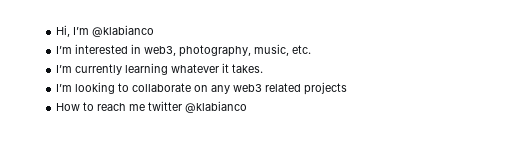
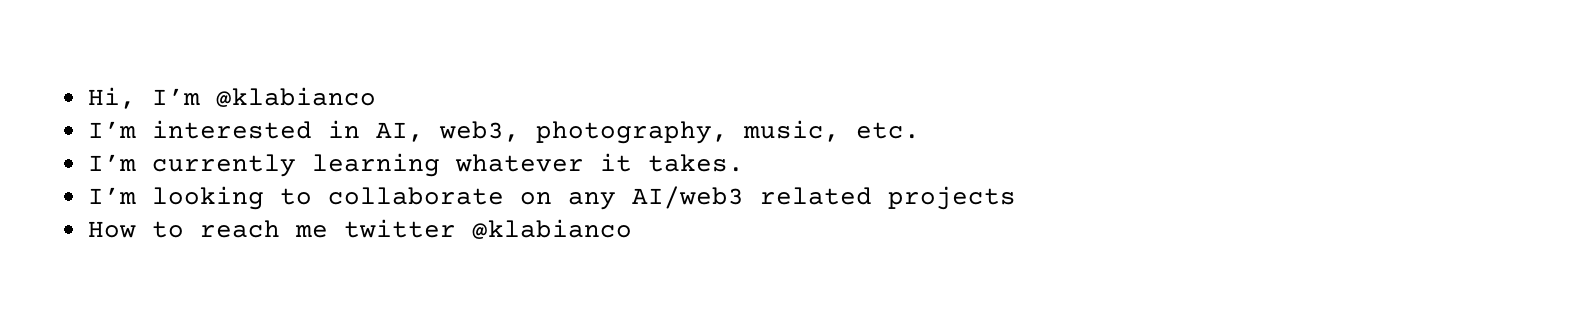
- I’m interested in web3, photography, music, etc.
+ I’m interested in AI, web3, photography, music, etc.
- I’m looking to collaborate on any web3 related projects
+ I’m looking to collaborate on any AI/web3 related projects

